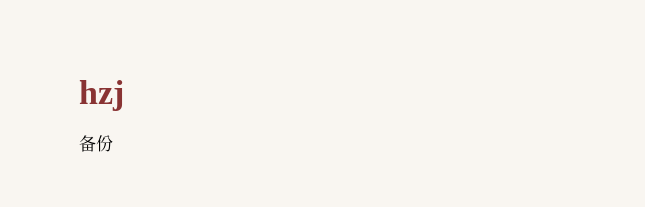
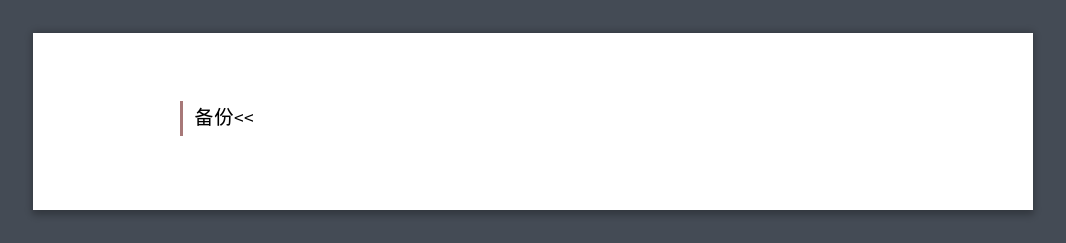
- hzj
- 备份
+ 备份<<

